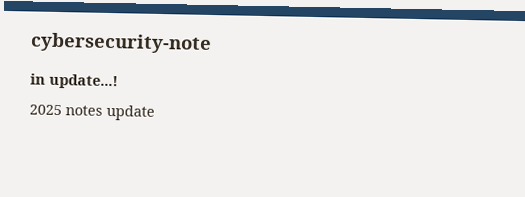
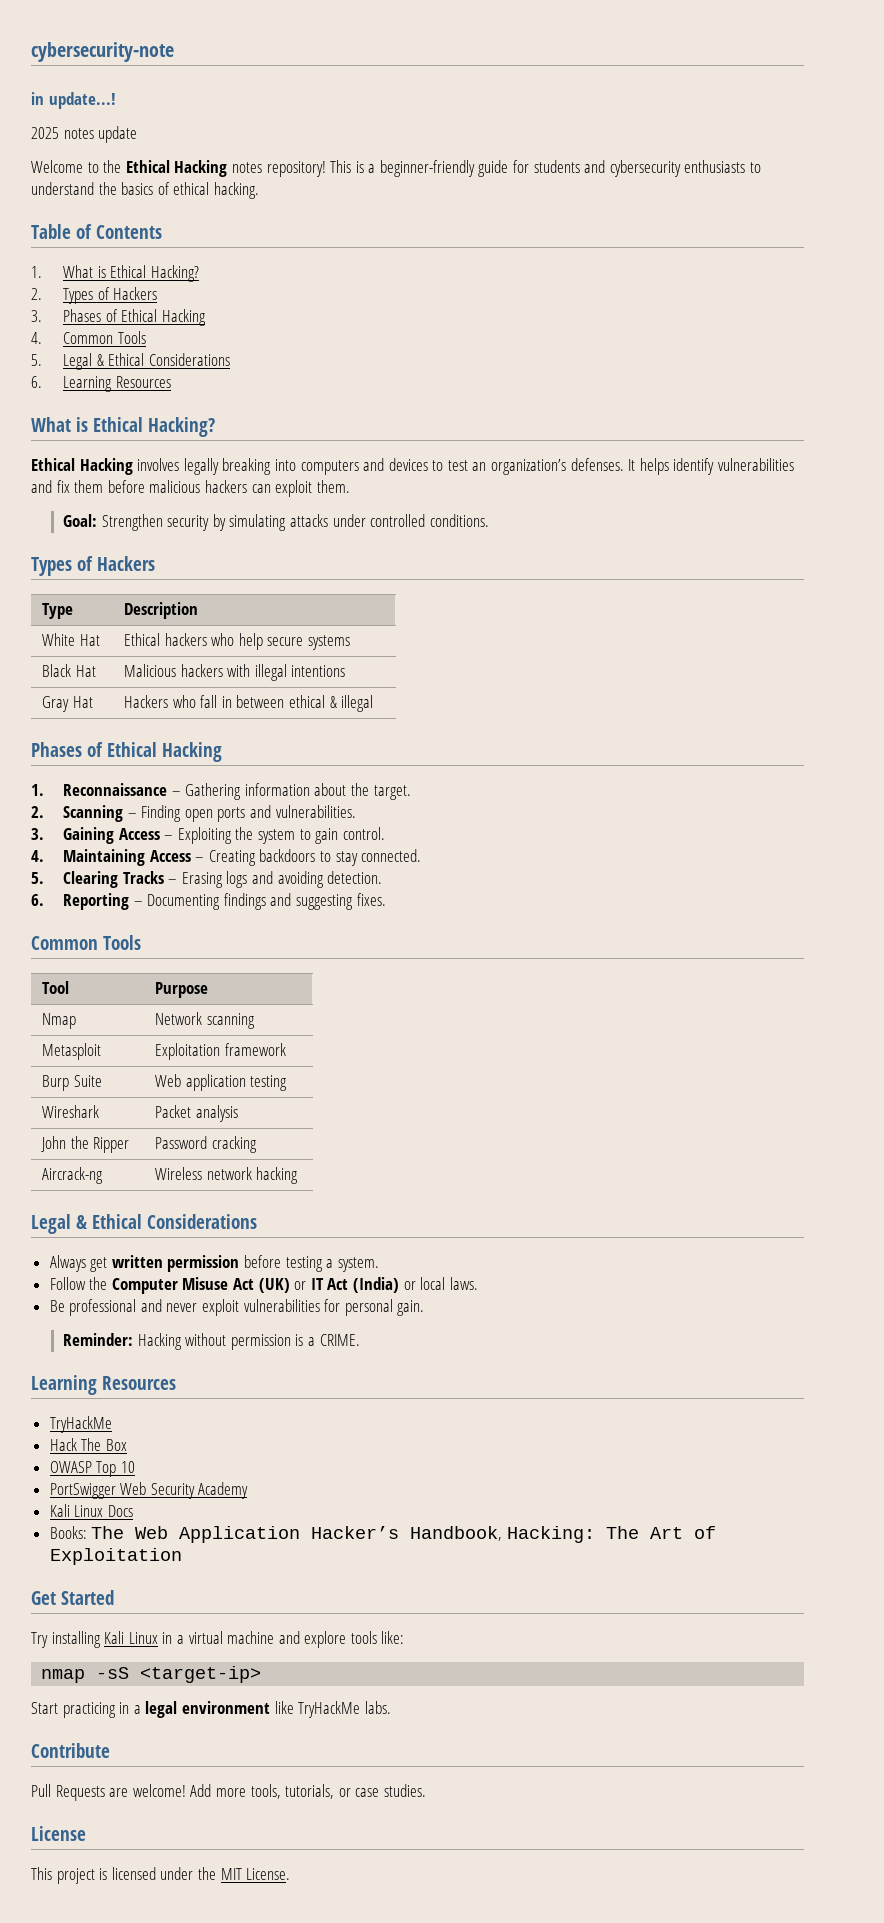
+ Welcome to the Ethical Hacking notes repository! This is a beginner-friendly guide for students and cybersecurity enthusiasts to understand the basics of ethical hacking.
+ Table of Contents
+ 1. What is Ethical Hacking?
+ 2. Types of Hackers
+ 3. Phases of Ethical Hacking
+ 4. Common Tools
+ 5. Legal & Ethical Considerations
+ 6. Learning Resources
+ What is Ethical Hacking?
+ Ethical Hacking involves legally breaking into computers and devices to test an organization’s defenses. It helps identify vulnerabilities and fix them before malicious hackers can exploit them.
+ Goal: Strengthen security by simulating attacks under controlled conditions.
+ Types of Hackers
+ Type | Description
+ White Hat | Ethical hackers who help secure systems
+ Black Hat | Malicious hackers with illegal intentions
+ Gray Hat | Hackers who fall in between ethical & illegal
+ Phases of Ethical Hacking
+ 1. Reconnaissance – Gathering information about the target.
+ 2. Scanning – Finding open ports and vulnerabilities.
+ 3. Gaining Access – Exploiting the system to gain control.
+ 4. Maintaining Access – Creating backdoors to stay connected.
+ 5. Clearing Tracks – Erasing logs and avoiding detection.
+ 6. Reporting – Documenting findings and suggesting fixes.
+ Common Tools
+ Tool | Purpose
+ Nmap | Network scanning
+ Metasploit | Exploitation framework
+ Burp Suite | Web application testing
+ Wireshark | Packet analysis
+ John the Ripper | Password cracking
+ Aircrack-ng | Wireless network hacking
+ Legal & Ethical Considerations
+ Always get written permission before testing a system.
+ Follow the Computer Misuse Act (UK) or IT Act (India) or local laws.
+ Be professional and never exploit vulnerabilities for personal gain.
+ Reminder: Hacking without permission is a CRIME.
+ Learning Resources
+ TryHackMe
+ Hack The Box
+ OWASP Top 10
+ PortSwigger Web Security Academy
+ Kali Linux Docs
+ Books: The Web Application Hacker’s Handbook, Hacking: The Art of Exploitation
+ Get Started
+ Try installing Kali Linux in a virtual machine and explore tools like:
+ nmap -sS <target-ip>
+ Start practicing in a legal environment like TryHackMe labs.
+ Contribute
+ Pull Requests are welcome! Add more tools, tutorials, or case studies.
+ License
+ This project is licensed under the MIT License.

